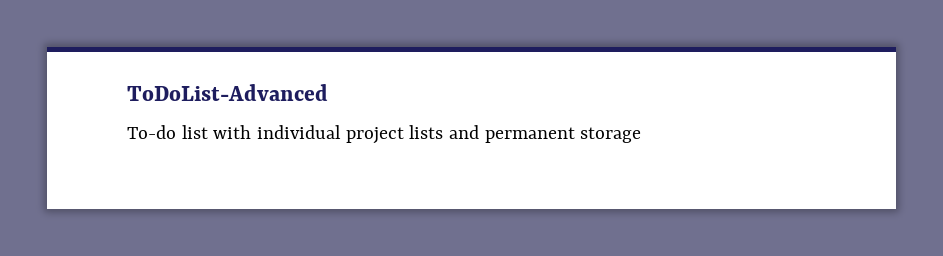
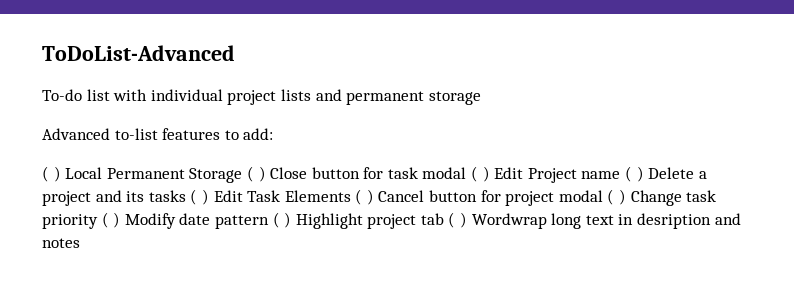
+ Advanced to-list features to add:
+ ( ) Local Permanent Storage ( ) Close button for task modal ( ) Edit Project name ( ) Delete a project and its tasks ( ) Edit Task Elements ( ) Cancel button for project modal ( ) Change task priority ( ) Modify date pattern ( ) Highlight project tab ( ) Wordwrap long text in desription and notes

